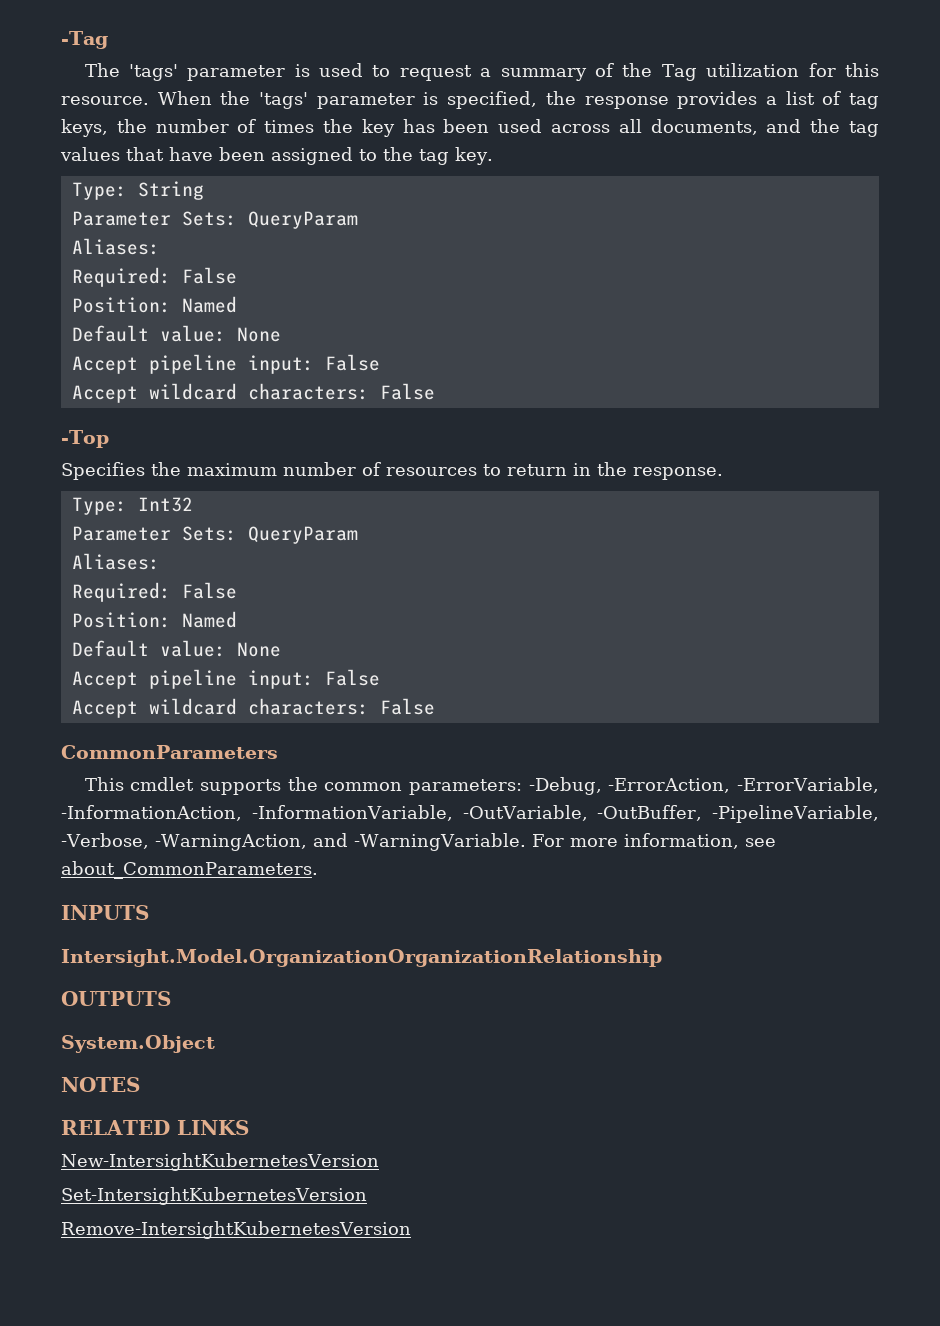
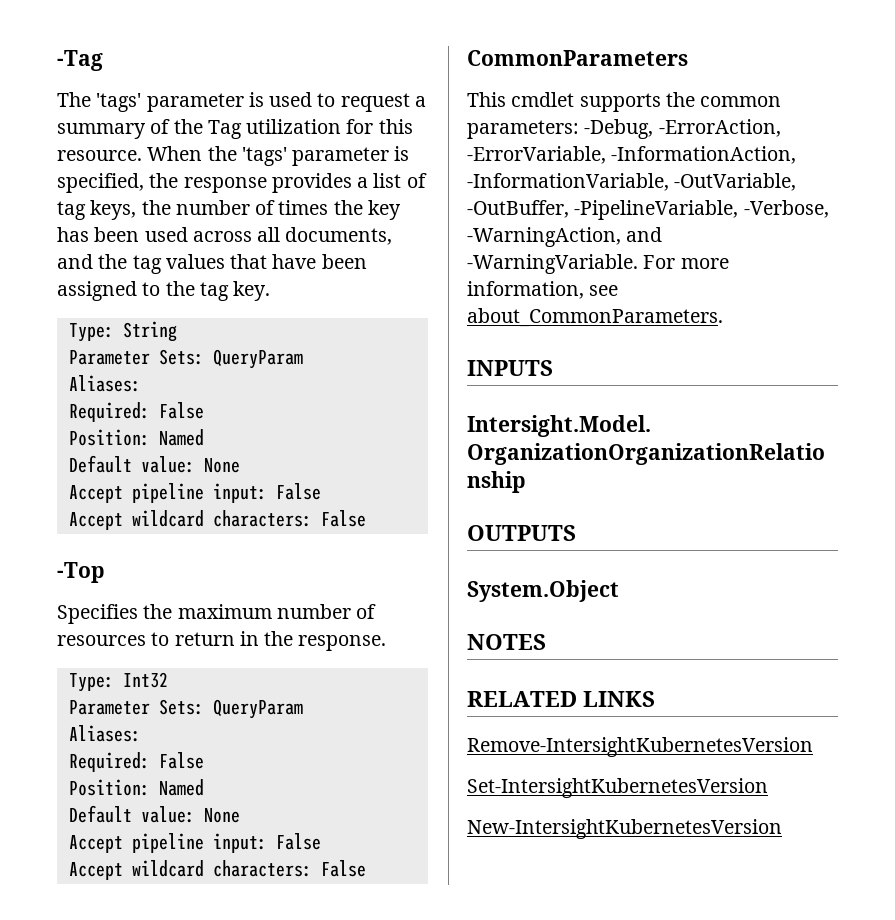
- New-IntersightKubernetesVersion
+ Remove-IntersightKubernetesVersion
- Remove-IntersightKubernetesVersion
+ New-IntersightKubernetesVersion

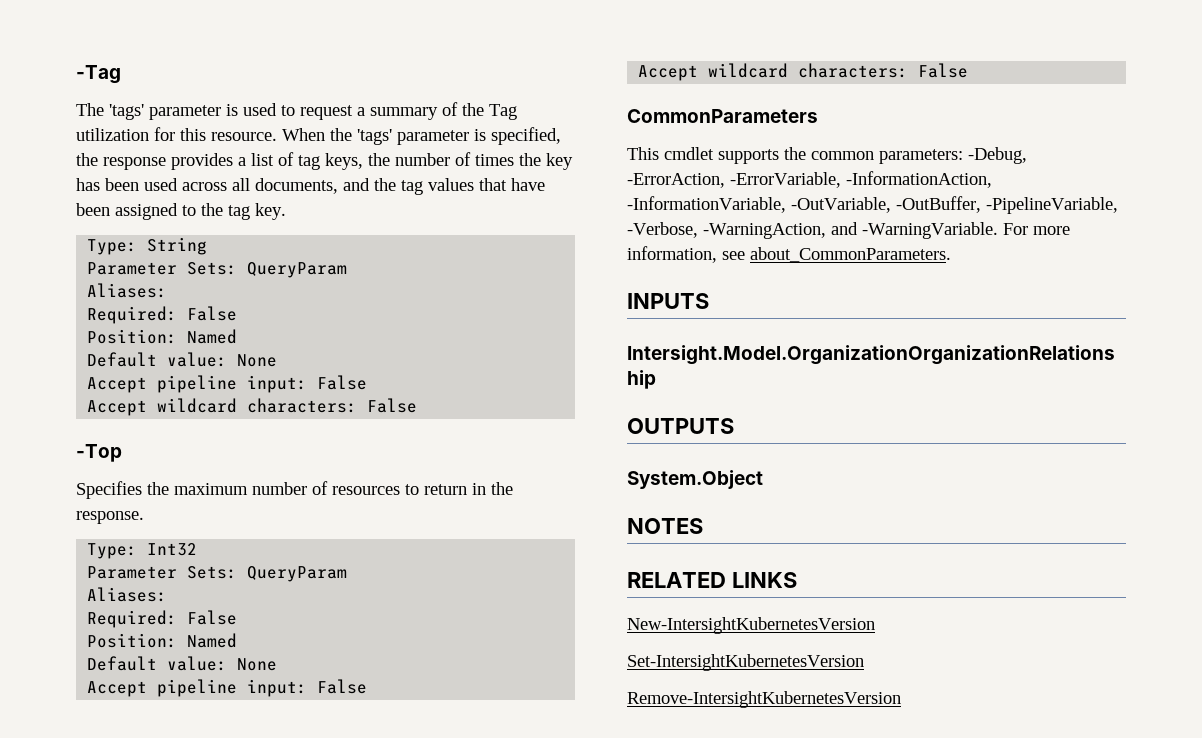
- Remove-IntersightKubernetesVersion
+ New-IntersightKubernetesVersion
- New-IntersightKubernetesVersion
+ Remove-IntersightKubernetesVersion

